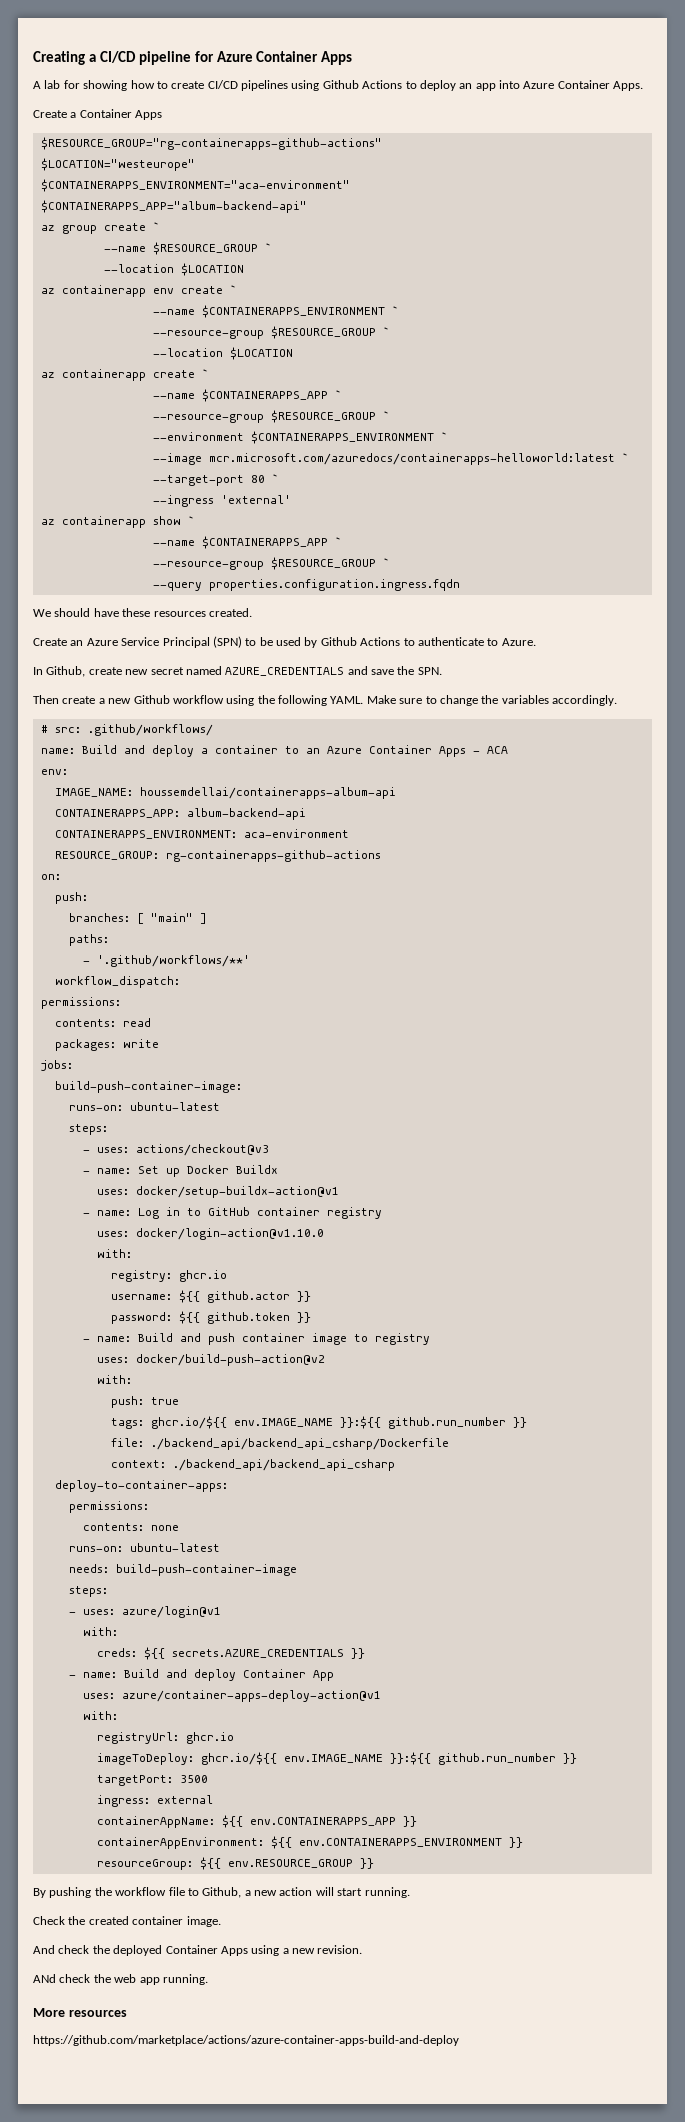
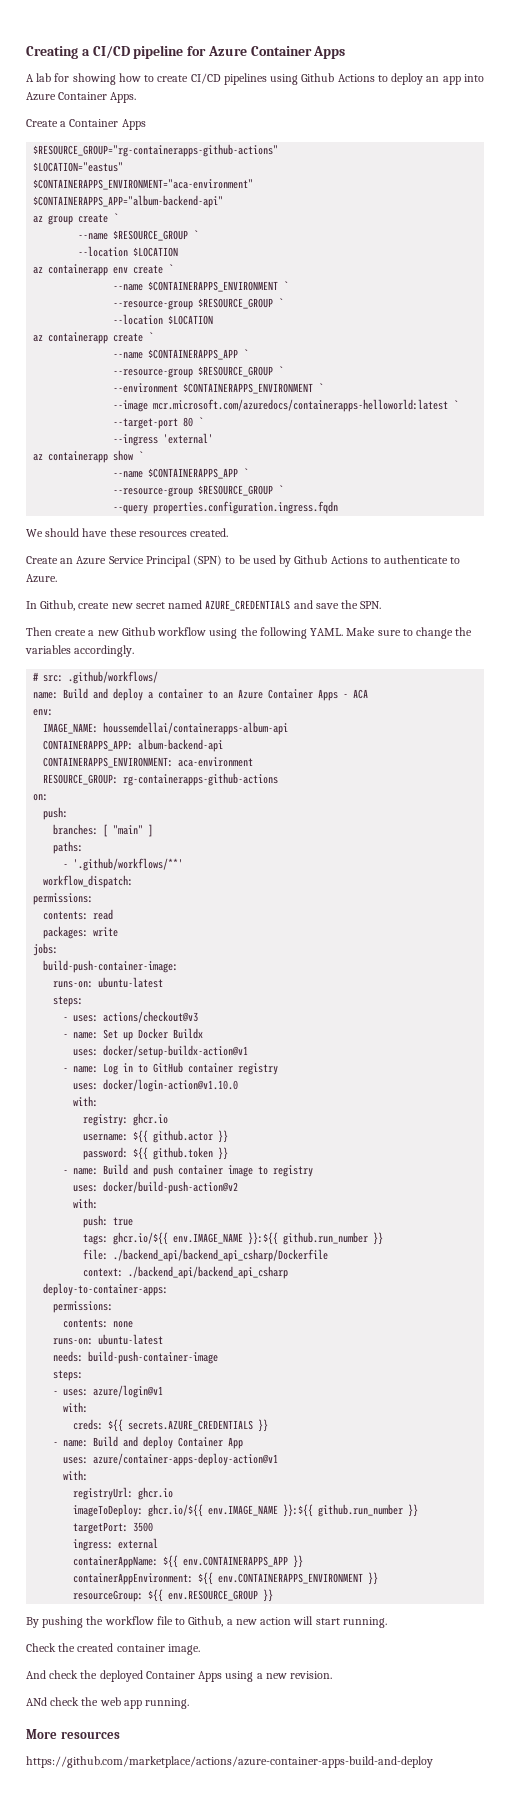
- $LOCATION="westeurope"
+ $LOCATION="eastus"

